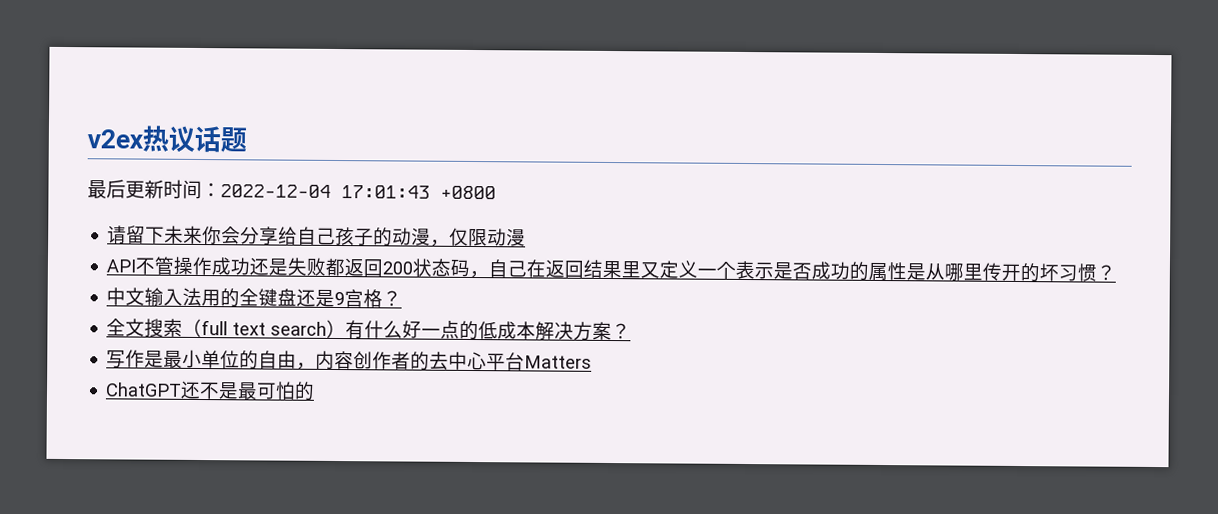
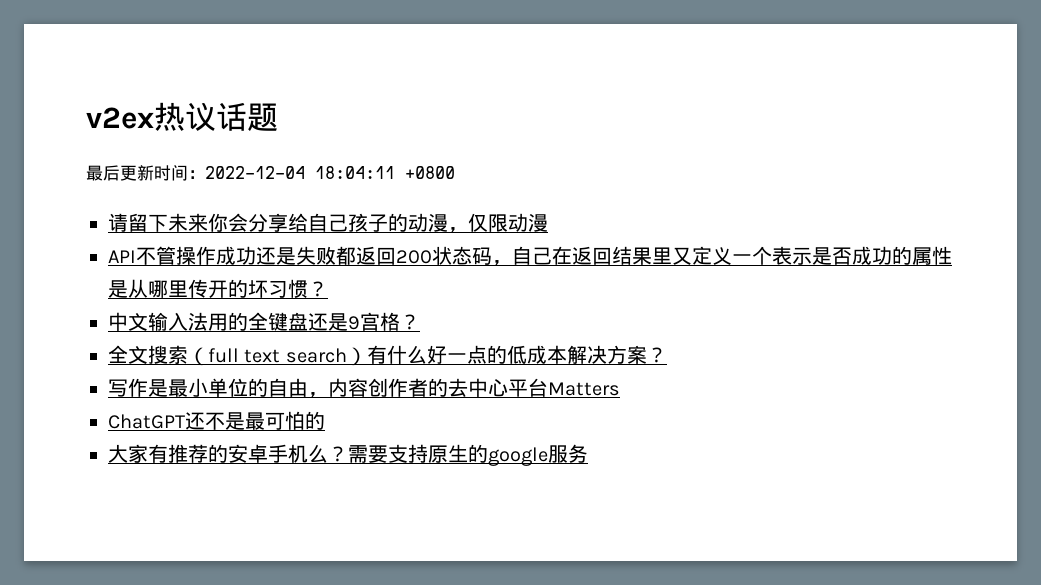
- 最后更新时间：2022-12-04 17:01:43 +0800
+ 最后更新时间：2022-12-04 18:04:11 +0800
+ 大家有推荐的安卓手机么？需要支持原生的google服务

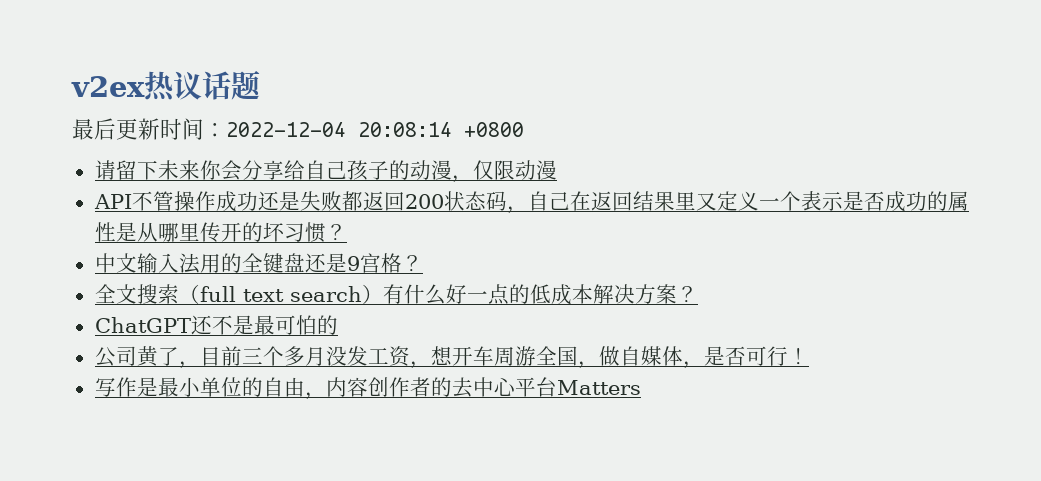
- 最后更新时间：2022-12-04 18:04:11 +0800
+ 最后更新时间：2022-12-04 20:08:14 +0800
+ ChatGPT还不是最可怕的
+ 公司黄了，目前三个多月没发工资，想开车周游全国，做自媒体，是否可行！
- ChatGPT还不是最可怕的
- 大家有推荐的安卓手机么？需要支持原生的google服务

